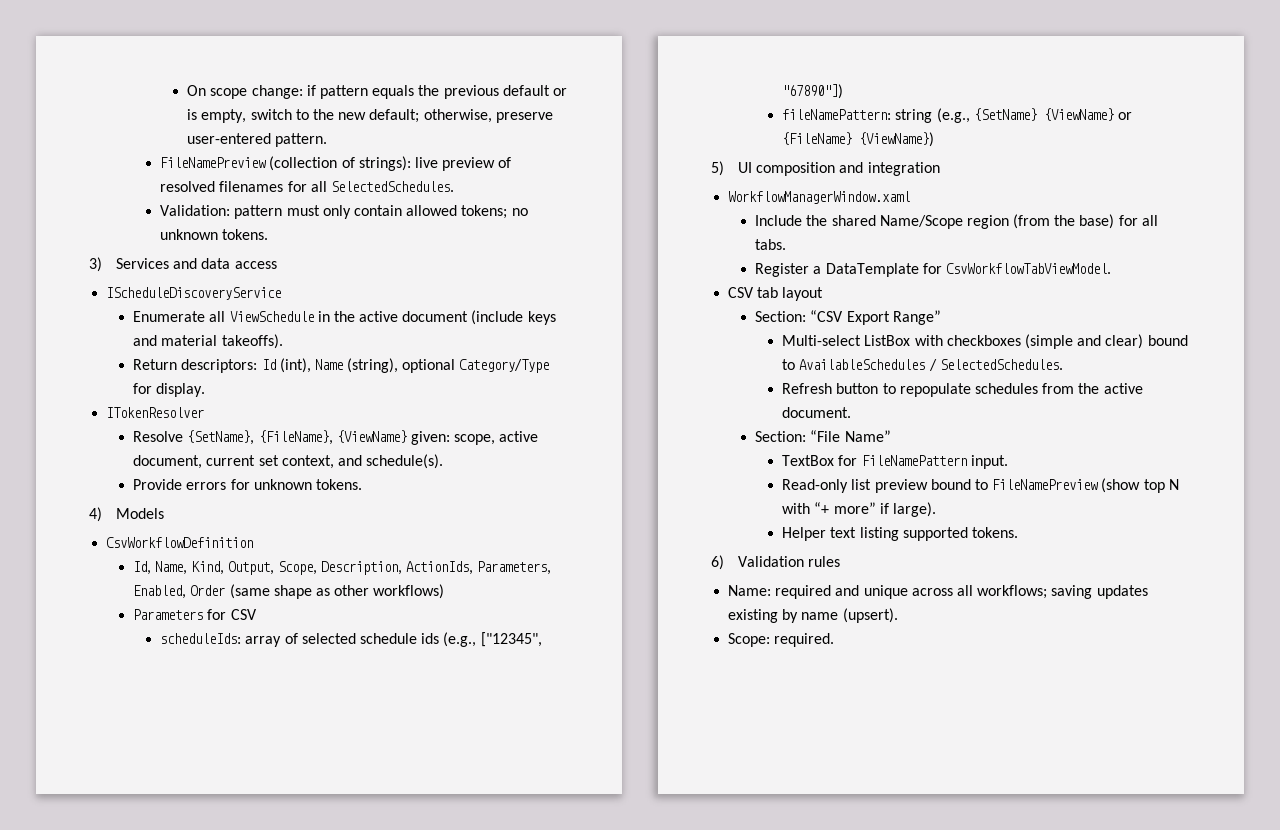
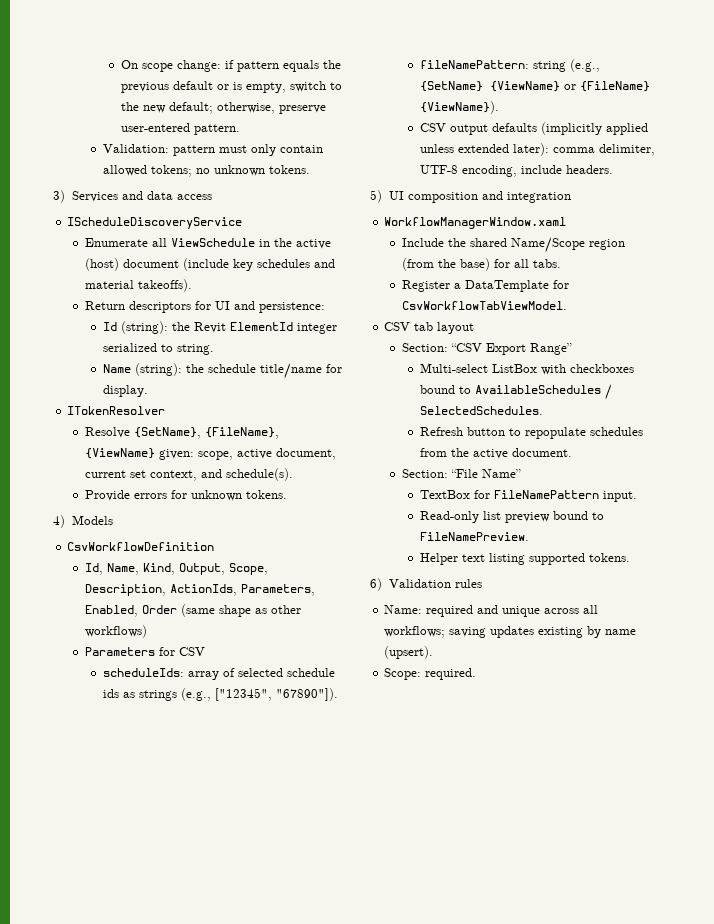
- FileNamePreview (collection of strings): live preview of resolved filenames for all SelectedSchedules.
- Enumerate all ViewSchedule in the active document (include keys and material takeoffs).
+ Enumerate all ViewSchedule in the active (host) document (include key schedules and material takeoffs).
- Return descriptors: Id (int), Name (string), optional Category/Type for display.
+ Return descriptors for UI and persistence:
+ Id (string): the Revit ElementId integer serialized to string.
+ Name (string): the schedule title/name for display.
- scheduleIds: array of selected schedule ids (e.g., ["12345", "67890"])
+ scheduleIds: array of selected schedule ids as strings (e.g., ["12345", "67890"]).
- fileNamePattern: string (e.g., {SetName} {ViewName} or {FileName} {ViewName})
+ fileNamePattern: string (e.g., {SetName} {ViewName} or {FileName} {ViewName}).
+ CSV output defaults (implicitly applied unless extended later): comma delimiter, UTF-8 encoding, include headers.
- Multi-select ListBox with checkboxes (simple and clear) bound to AvailableSchedules / SelectedSchedules.
+ Multi-select ListBox with checkboxes bound to AvailableSchedules / SelectedSchedules.
- Read-only list preview bound to FileNamePreview (show top N with “+ more” if large).
+ Read-only list preview bound to FileNamePreview.

